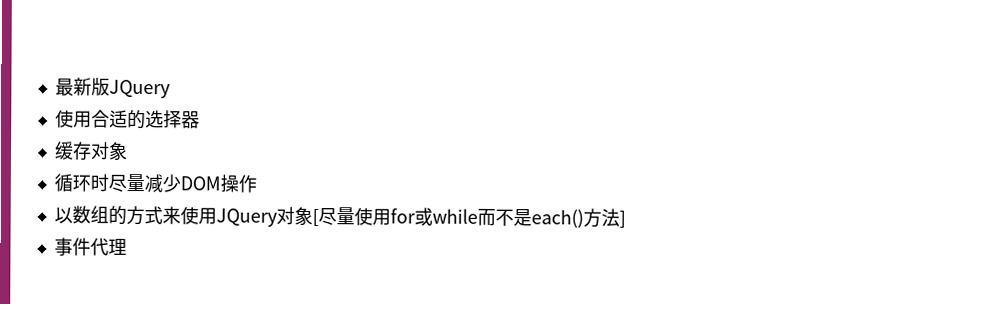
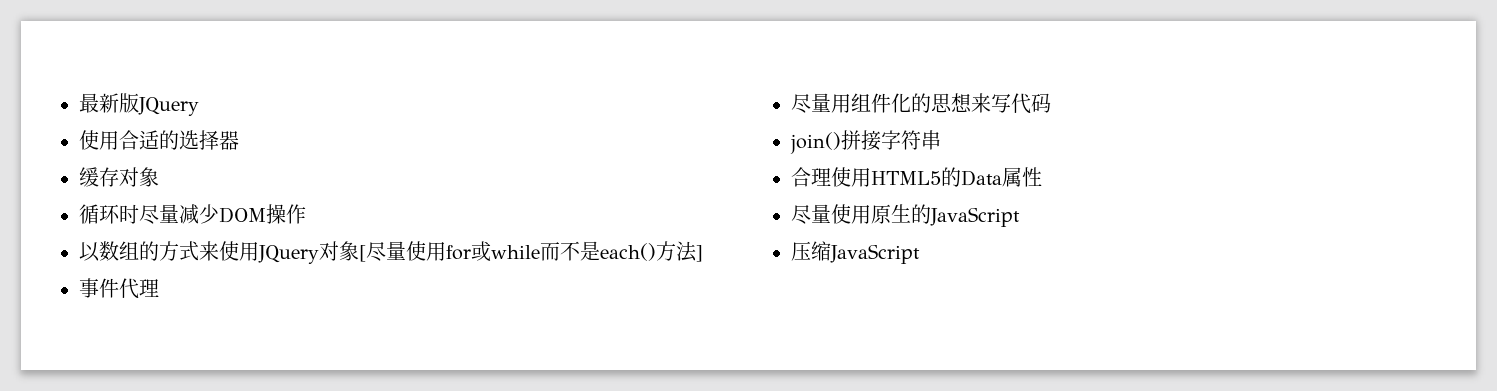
+ 尽量用组件化的思想来写代码
+ join()拼接字符串
+ 合理使用HTML5的Data属性
+ 尽量使用原生的JavaScript
+ 压缩JavaScript

